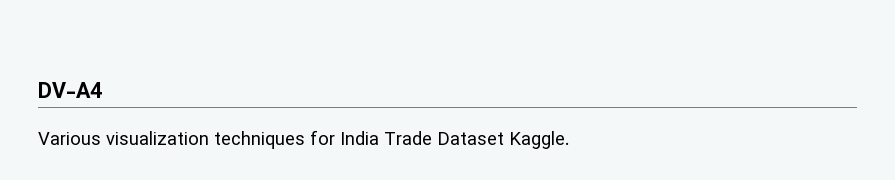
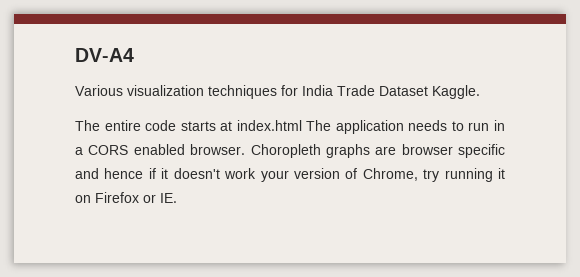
+ The entire code starts at index.html The application needs to run in a CORS enabled browser. Choropleth graphs are browser specific and hence if it doesn't work your version of Chrome, try running it on Firefox or IE.

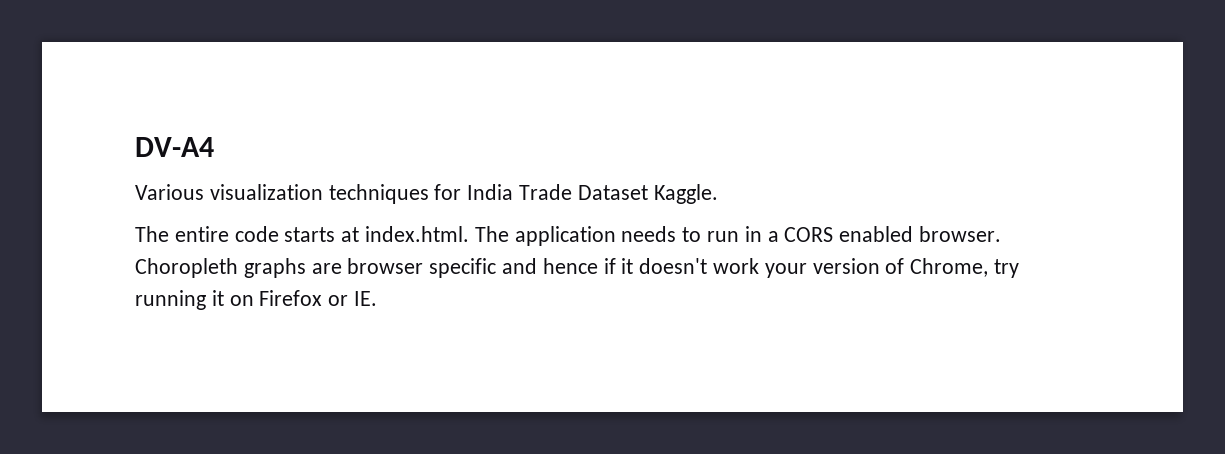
- The entire code starts at index.html The application needs to run in a CORS enabled browser.
+ The entire code starts at index.html. The application needs to run in a CORS enabled browser.

